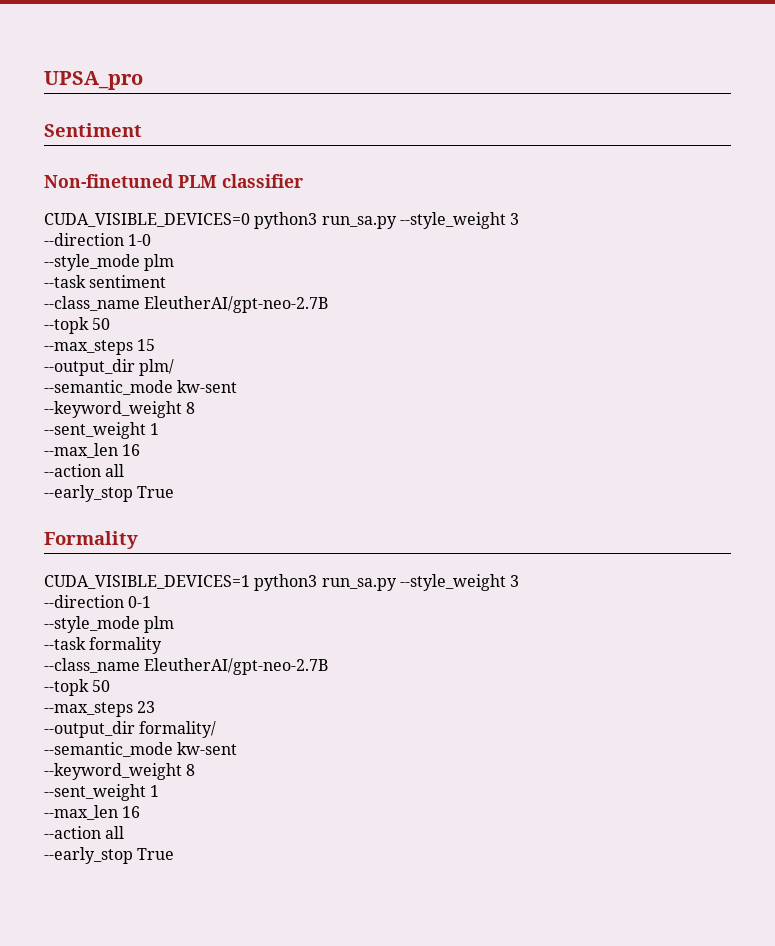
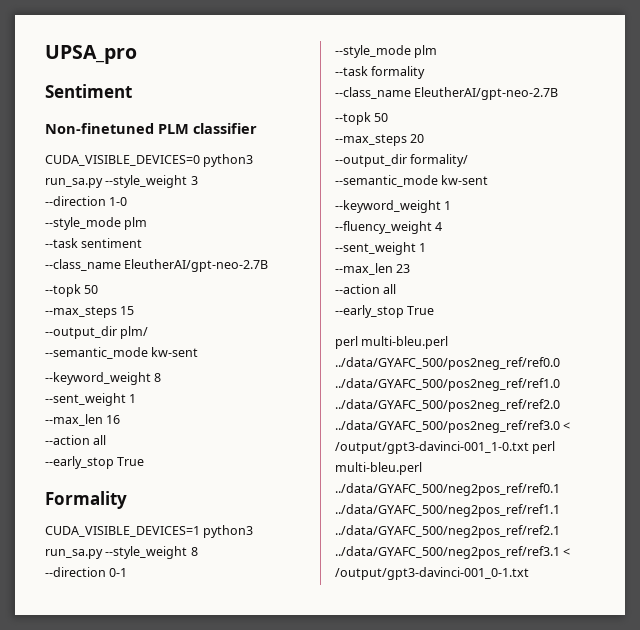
- CUDA_VISIBLE_DEVICES=1 python3 run_sa.py --style_weight 3
+ CUDA_VISIBLE_DEVICES=1 python3 run_sa.py --style_weight 8
- --max_steps 23
+ --max_steps 20
  --output_dir formality/
  --semantic_mode kw-sent
- --keyword_weight 8
+ --keyword_weight 1
+ --fluency_weight 4
  --sent_weight 1
- --max_len 16
+ --max_len 23
  --action all
  --early_stop True
+ perl multi-bleu.perl ../data/GYAFC_500/pos2neg_ref/ref0.0 ../data/GYAFC_500/pos2neg_ref/ref1.0 ../data/GYAFC_500/pos2neg_ref/ref2.0 ../data/GYAFC_500/pos2neg_ref/ref3.0 < /output/gpt3-davinci-001_1-0.txt perl multi-bleu.perl ../data/GYAFC_500/neg2pos_ref/ref0.1 ../data/GYAFC_500/neg2pos_ref/ref1.1 ../data/GYAFC_500/neg2pos_ref/ref2.1 ../data/GYAFC_500/neg2pos_ref/ref3.1 < /output/gpt3-davinci-001_0-1.txt

